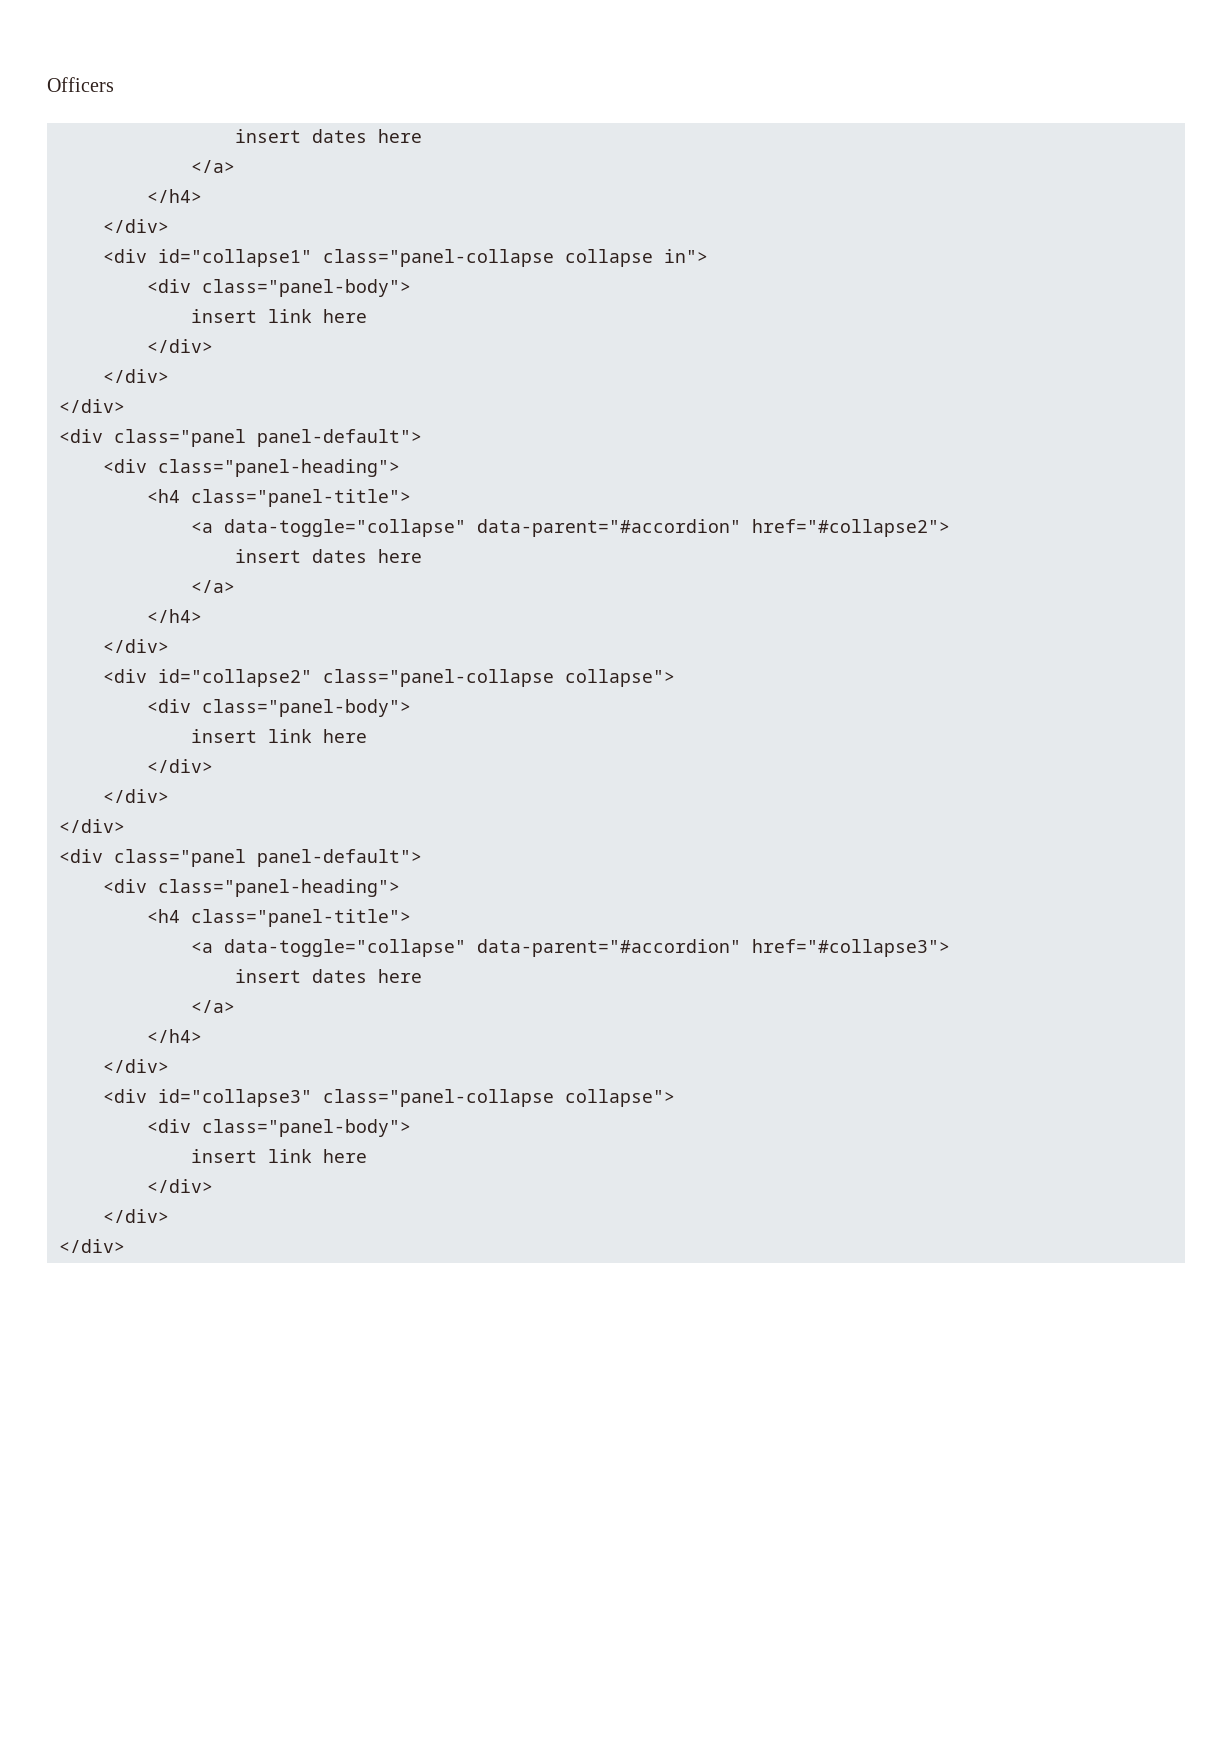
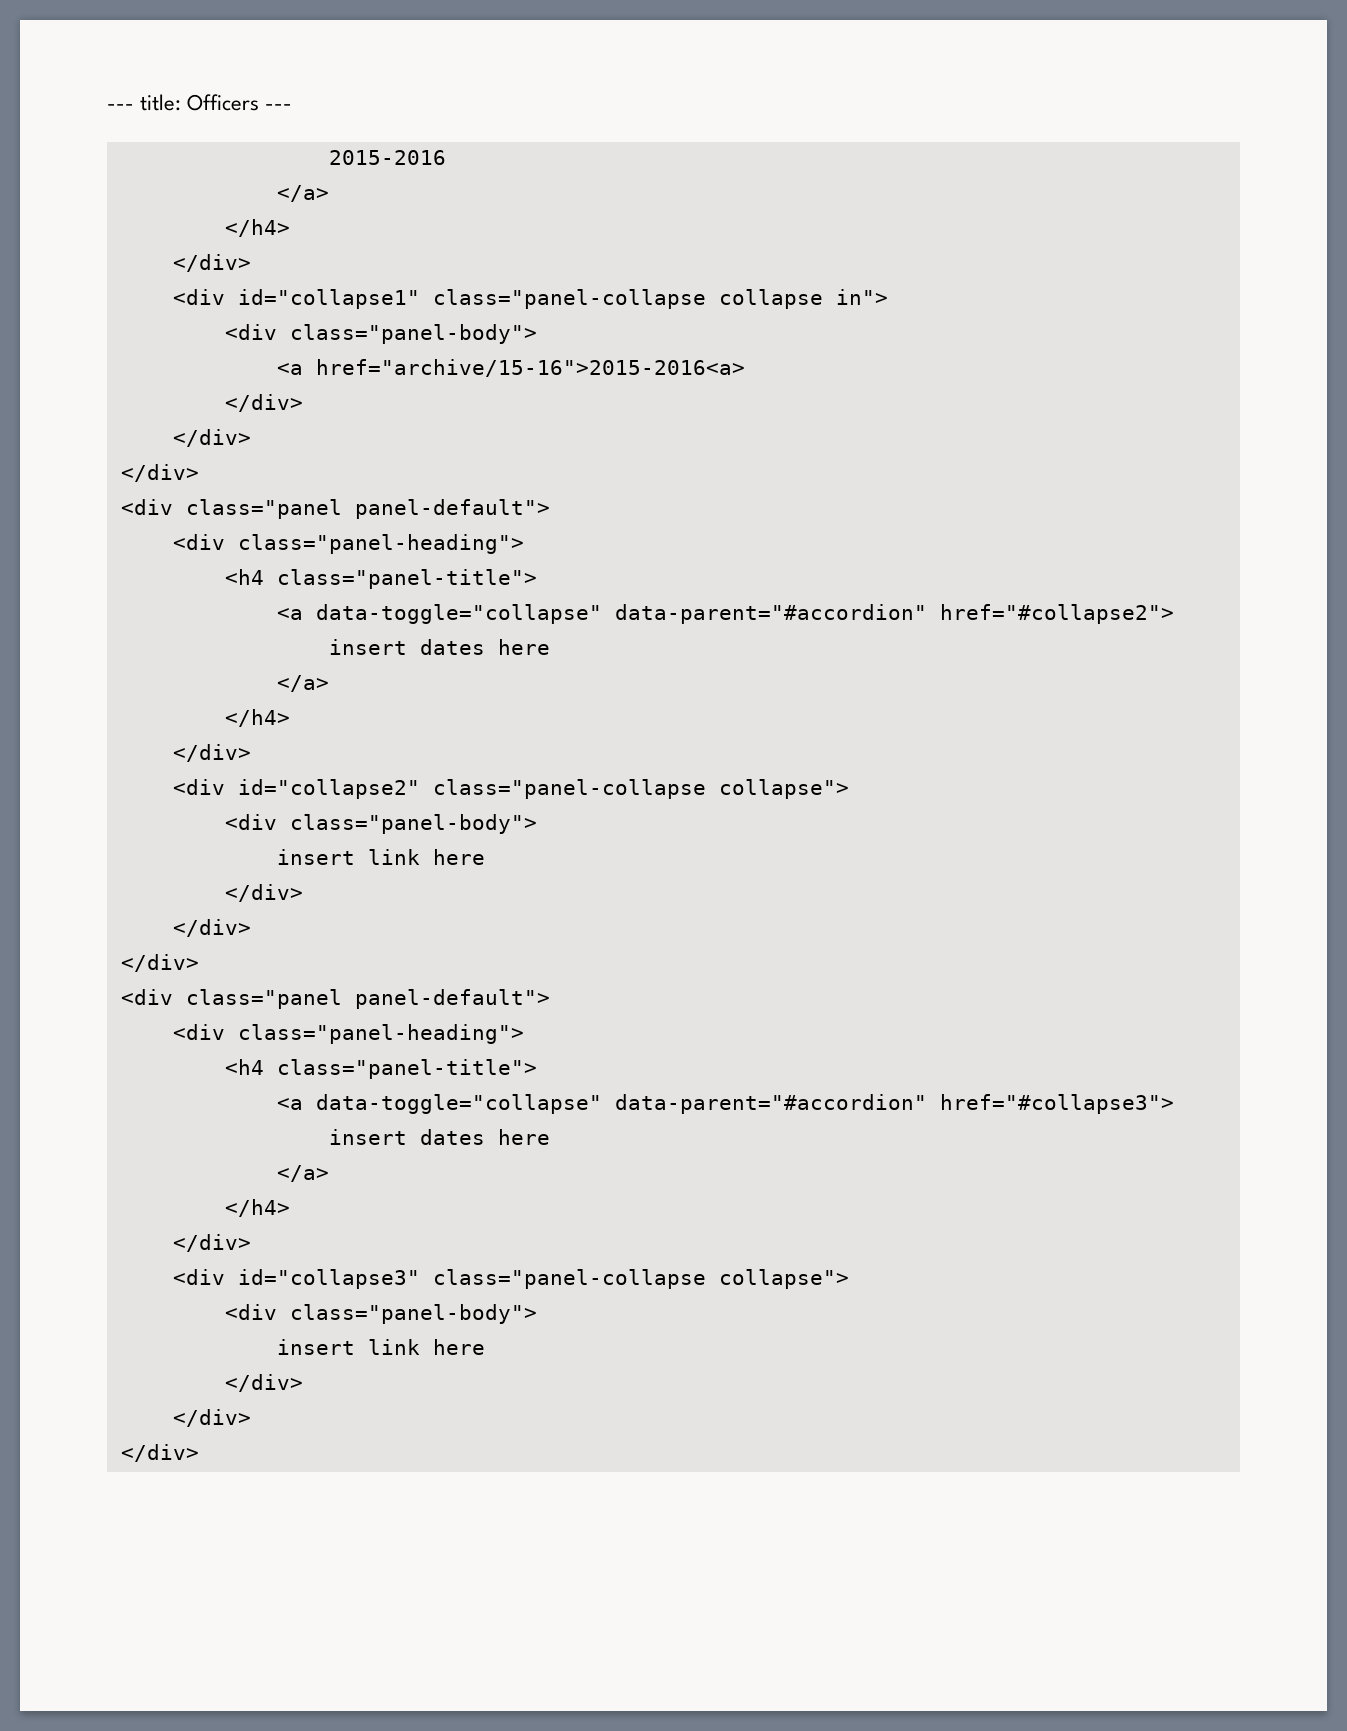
- Officers
- insert dates here
+ --- title: Officers ---
+ 2015-2016
  <div id="collapse1" class="panel-collapse collapse in">
  <div class="panel-body">
- insert link here
+ <a href="archive/15-16">2015-2016<a>

